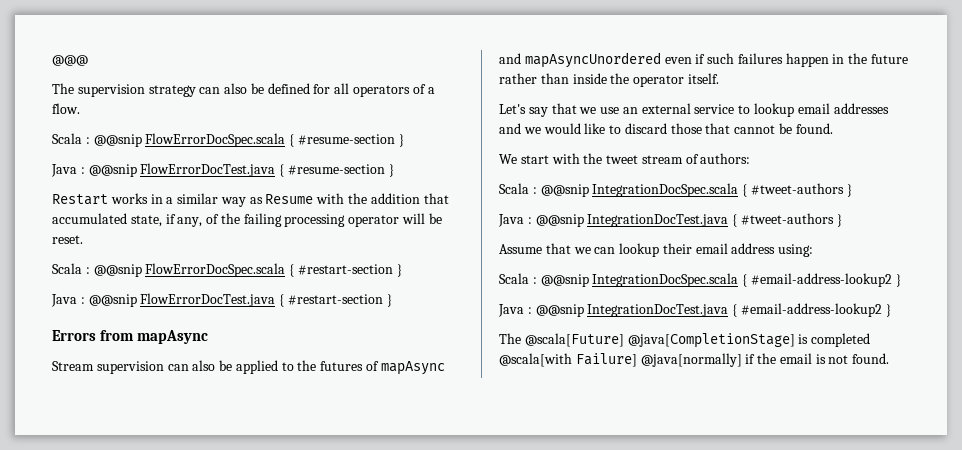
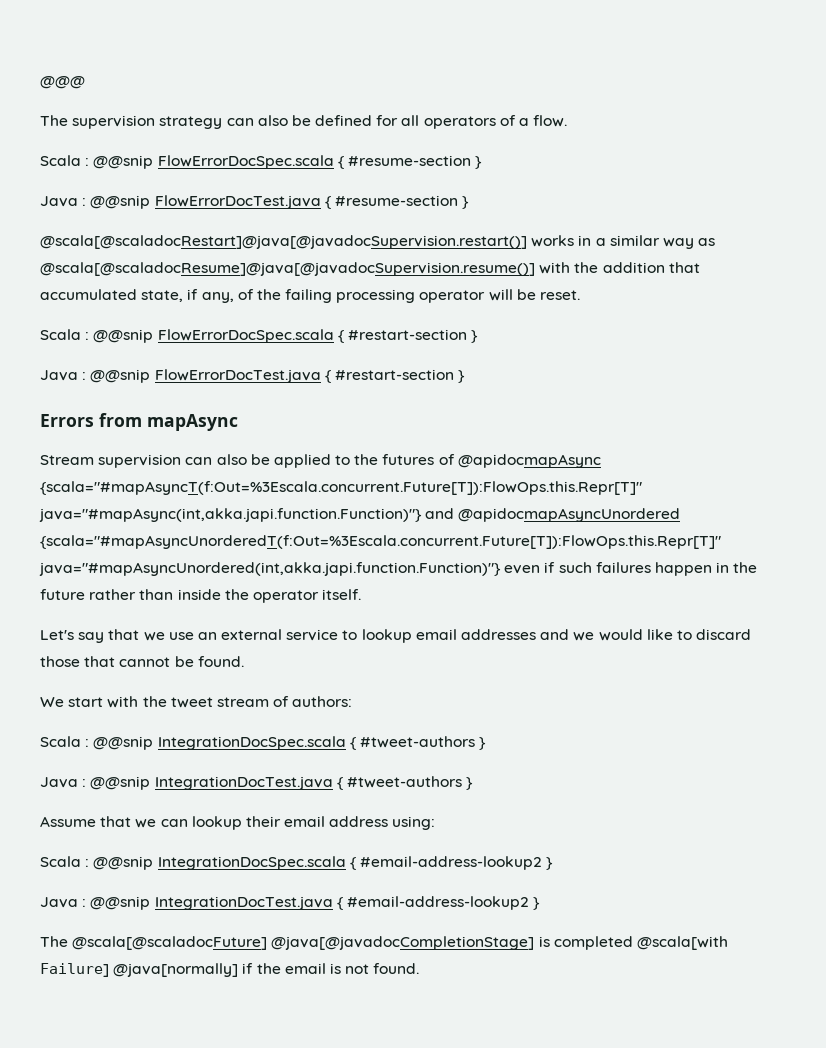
- Restart works in a similar way as Resume with the addition that accumulated state, if any, of the failing processing operator will be reset.
+ @scala[@scaladocRestart]@java[@javadocSupervision.restart()] works in a similar way as @scala[@scaladocResume]@java[@javadocSupervision.resume()] with the addition that accumulated state, if any, of the failing processing operator will be reset.
- Stream supervision can also be applied to the futures of mapAsync and mapAsyncUnordered even if such failures happen in the future rather than inside the operator itself.
+ Stream supervision can also be applied to the futures of @apidocmapAsync {scala="#mapAsyncT(f:Out=%3Escala.concurrent.Future[T]):FlowOps.this.Repr[T]" java="#mapAsync(int,akka.japi.function.Function)"} and @apidocmapAsyncUnordered {scala="#mapAsyncUnorderedT(f:Out=%3Escala.concurrent.Future[T]):FlowOps.this.Repr[T]" java="#mapAsyncUnordered(int,akka.japi.function.Function)"} even if such failures happen in the future rather than inside the operator itself.
- The @scala[Future] @java[CompletionStage] is completed @scala[with Failure] @java[normally] if the email is not found.
+ The @scala[@scaladocFuture] @java[@javadocCompletionStage] is completed @scala[with Failure] @java[normally] if the email is not found.

